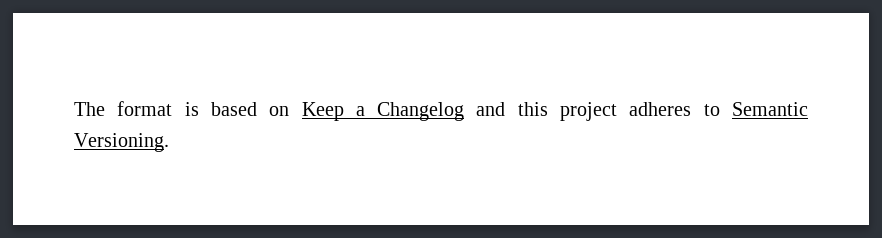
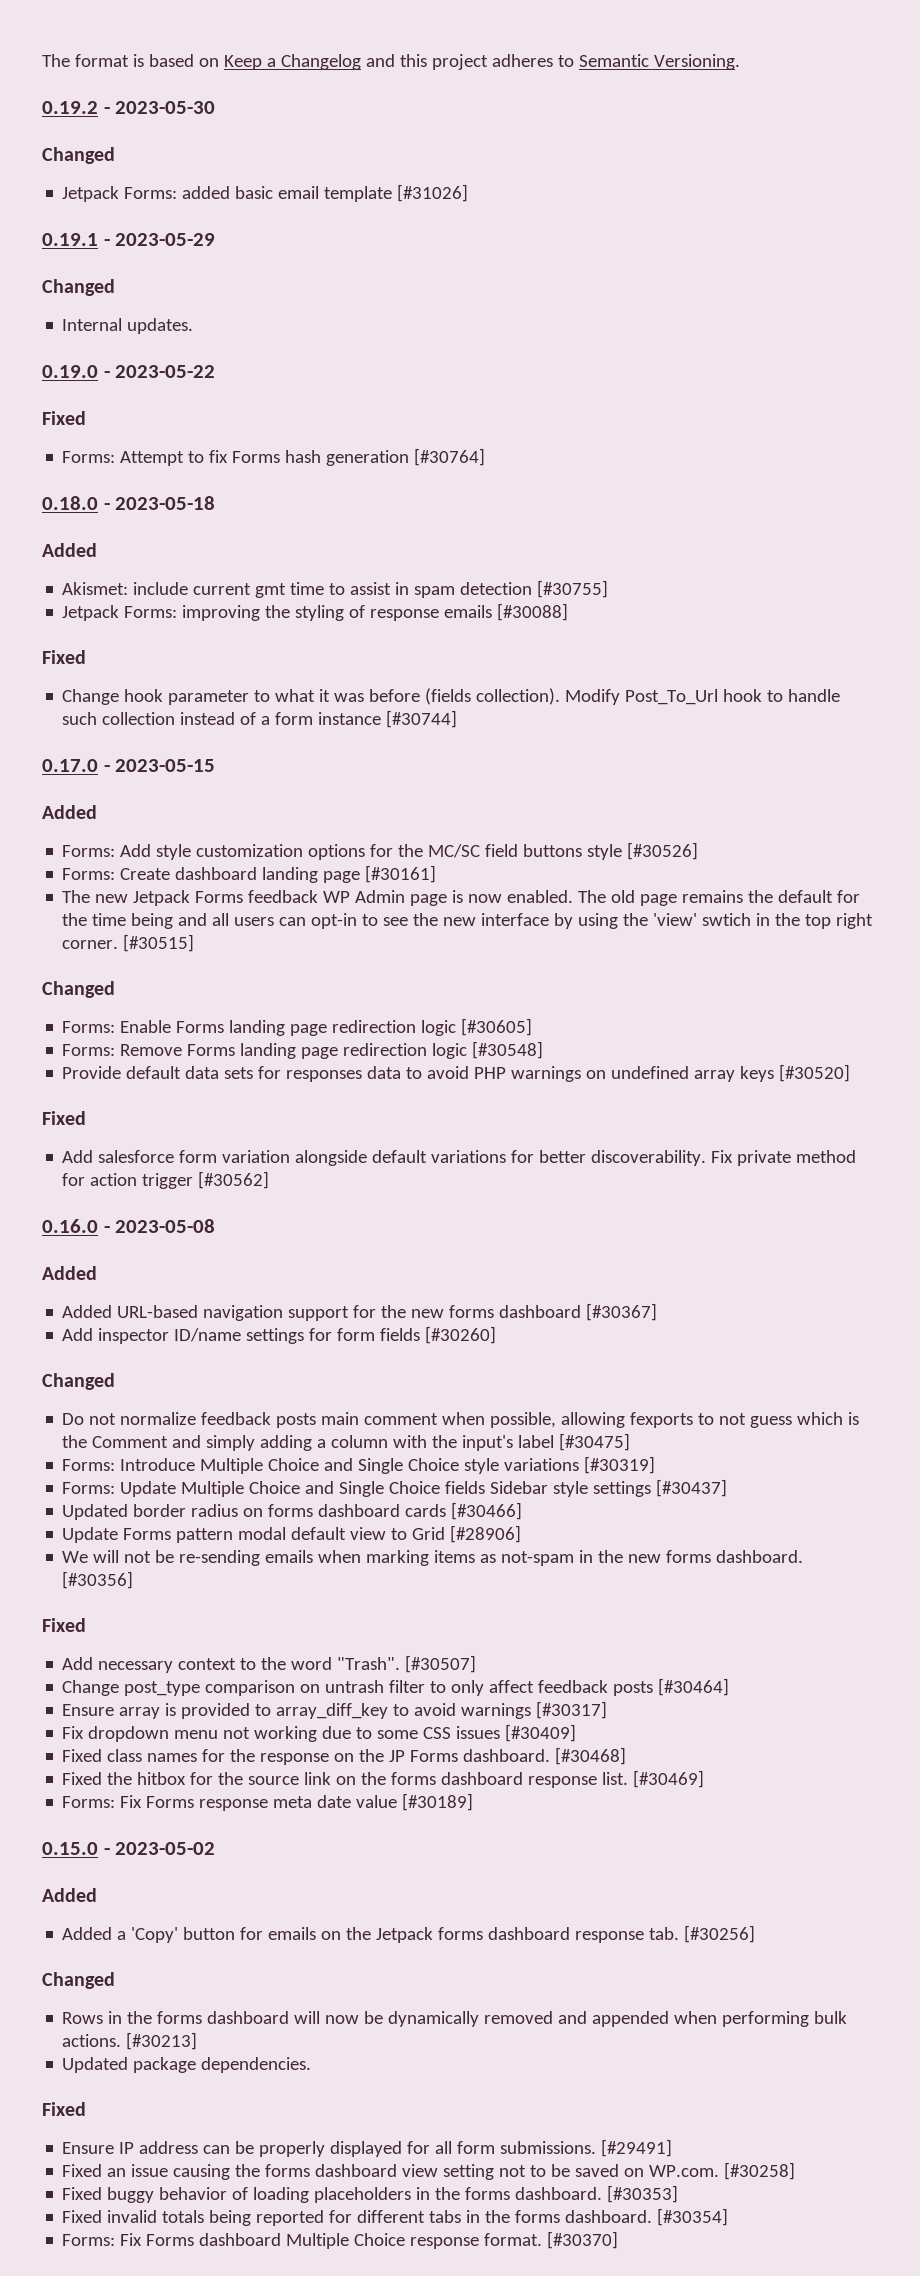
+ 0.19.2 - 2023-05-30
+ Changed
+ Jetpack Forms: added basic email template [#31026]
+ 0.19.1 - 2023-05-29
+ Changed
+ Internal updates.
+ 0.19.0 - 2023-05-22
+ Fixed
+ Forms: Attempt to fix Forms hash generation [#30764]
+ 0.18.0 - 2023-05-18
+ Added
+ Akismet: include current gmt time to assist in spam detection [#30755]
+ Jetpack Forms: improving the styling of response emails [#30088]
+ Fixed
+ Change hook parameter to what it was before (fields collection). Modify Post_To_Url hook to handle such collection instead of a form instance [#30744]
+ 0.17.0 - 2023-05-15
+ Added
+ Forms: Add style customization options for the MC/SC field buttons style [#30526]
+ Forms: Create dashboard landing page [#30161]
+ The new Jetpack Forms feedback WP Admin page is now enabled. The old page remains the default for the time being and all users can opt-in to see the new interface by using the 'view' swtich in the top right corner. [#30515]
+ Changed
+ Forms: Enable Forms landing page redirection logic [#30605]
+ Forms: Remove Forms landing page redirection logic [#30548]
+ Provide default data sets for responses data to avoid PHP warnings on undefined array keys [#30520]
+ Fixed
+ Add salesforce form variation alongside default variations for better discoverability. Fix private method for action trigger [#30562]
+ 0.16.0 - 2023-05-08
+ Added
+ Added URL-based navigation support for the new forms dashboard [#30367]
+ Add inspector ID/name settings for form fields [#30260]
+ Changed
+ Do not normalize feedback posts main comment when possible, allowing fexports to not guess which is the Comment and simply adding a column with the input's label [#30475]
+ Forms: Introduce Multiple Choice and Single Choice style variations [#30319]
+ Forms: Update Multiple Choice and Single Choice fields Sidebar style settings [#30437]
+ Updated border radius on forms dashboard cards [#30466]
+ Update Forms pattern modal default view to Grid [#28906]
+ We will not be re-sending emails when marking items as not-spam in the new forms dashboard. [#30356]
+ Fixed
+ Add necessary context to the word "Trash". [#30507]
+ Change post_type comparison on untrash filter to only affect feedback posts [#30464]
+ Ensure array is provided to array_diff_key to avoid warnings [#30317]
+ Fix dropdown menu not working due to some CSS issues [#30409]
+ Fixed class names for the response on the JP Forms dashboard. [#30468]
+ Fixed the hitbox for the source link on the forms dashboard response list. [#30469]
+ Forms: Fix Forms response meta date value [#30189]
+ 0.15.0 - 2023-05-02
+ Added
+ Added a 'Copy' button for emails on the Jetpack forms dashboard response tab. [#30256]
+ Changed
+ Rows in the forms dashboard will now be dynamically removed and appended when performing bulk actions. [#30213]
+ Updated package dependencies.
+ Fixed
+ Ensure IP address can be properly displayed for all form submissions. [#29491]
+ Fixed an issue causing the forms dashboard view setting not to be saved on WP.com. [#30258]
+ Fixed buggy behavior of loading placeholders in the forms dashboard. [#30353]
+ Fixed invalid totals being reported for different tabs in the forms dashboard. [#30354]
+ Forms: Fix Forms dashboard Multiple Choice response format. [#30370]

